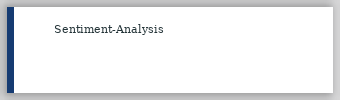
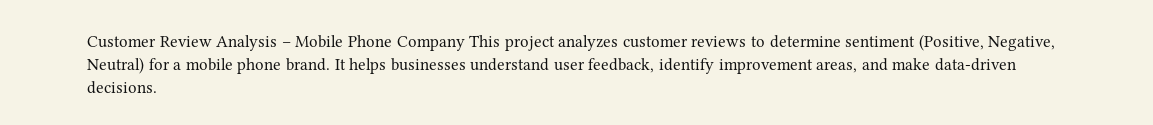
- Sentiment-Analysis
+ Customer Review Analysis – Mobile Phone Company This project analyzes customer reviews to determine sentiment (Positive, Negative, Neutral) for a mobile phone brand. It helps businesses understand user feedback, identify improvement areas, and make data-driven decisions.

